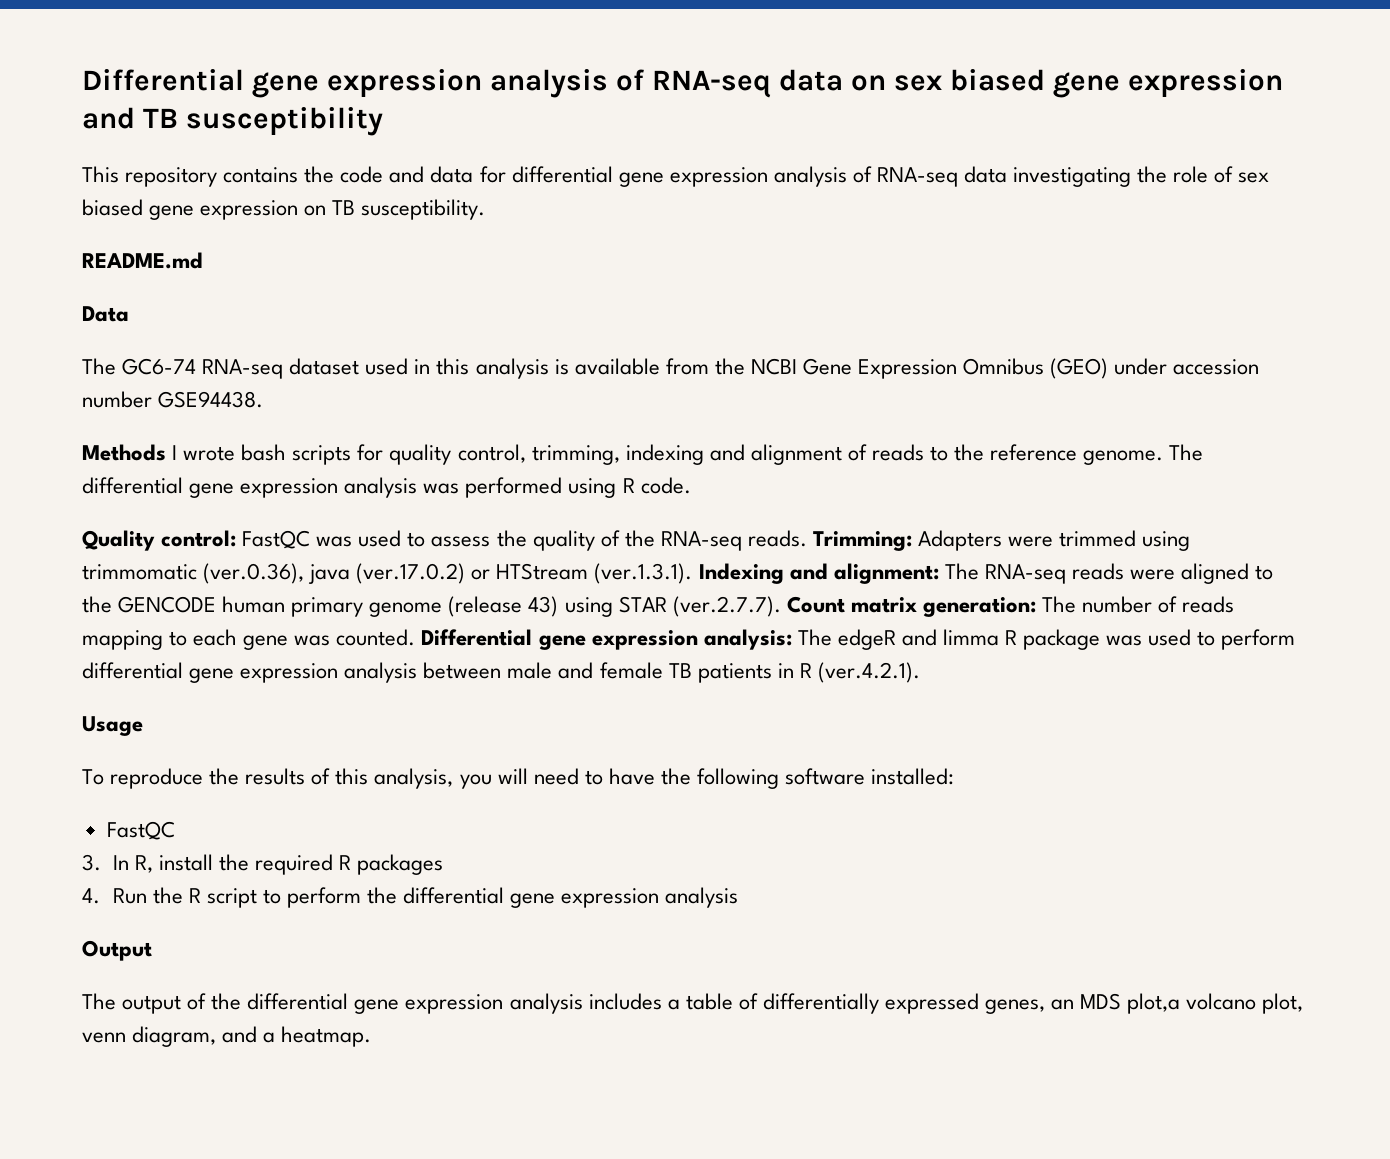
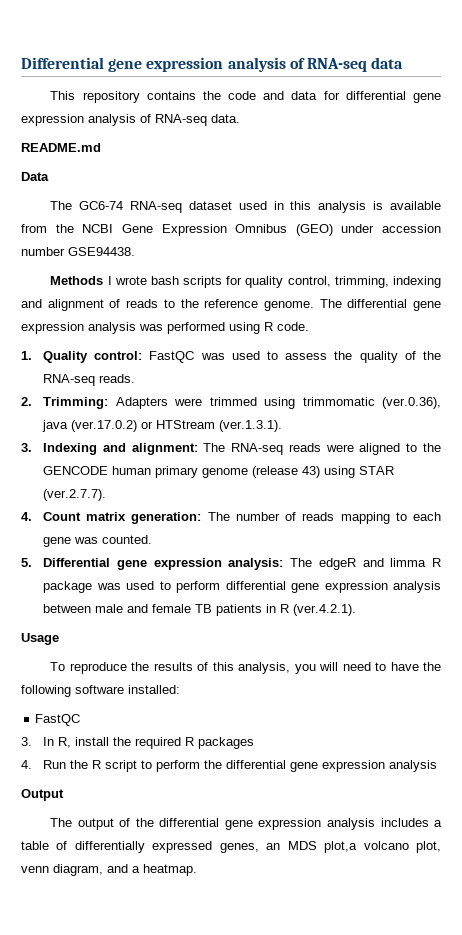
- Differential gene expression analysis of RNA-seq data on sex biased gene expression and TB susceptibility
+ Differential gene expression analysis of RNA-seq data
- This repository contains the code and data for differential gene expression analysis of RNA-seq data investigating the role of sex biased gene expression on TB susceptibility.
+ This repository contains the code and data for differential gene expression analysis of RNA-seq data.
- Quality control:
+ 1. Quality control:
- FastQC was used to assess the quality of the RNA-seq reads. Trimming:
+ FastQC was used to assess the quality of the RNA-seq reads.
+ 2. Trimming:
- Adapters were trimmed using trimmomatic (ver.0.36), java (ver.17.0.2) or HTStream (ver.1.3.1). Indexing and alignment:
+ Adapters were trimmed using trimmomatic (ver.0.36), java (ver.17.0.2) or HTStream (ver.1.3.1).
+ 3. Indexing and alignment:
- The RNA-seq reads were aligned to the GENCODE human primary genome (release 43) using STAR (ver.2.7.7). Count matrix generation:
+ The RNA-seq reads were aligned to the GENCODE human primary genome (release 43) using STAR (ver.2.7.7).
+ 4. Count matrix generation:
- The number of reads mapping to each gene was counted. Differential gene expression analysis:
+ The number of reads mapping to each gene was counted.
+ 5. Differential gene expression analysis:

